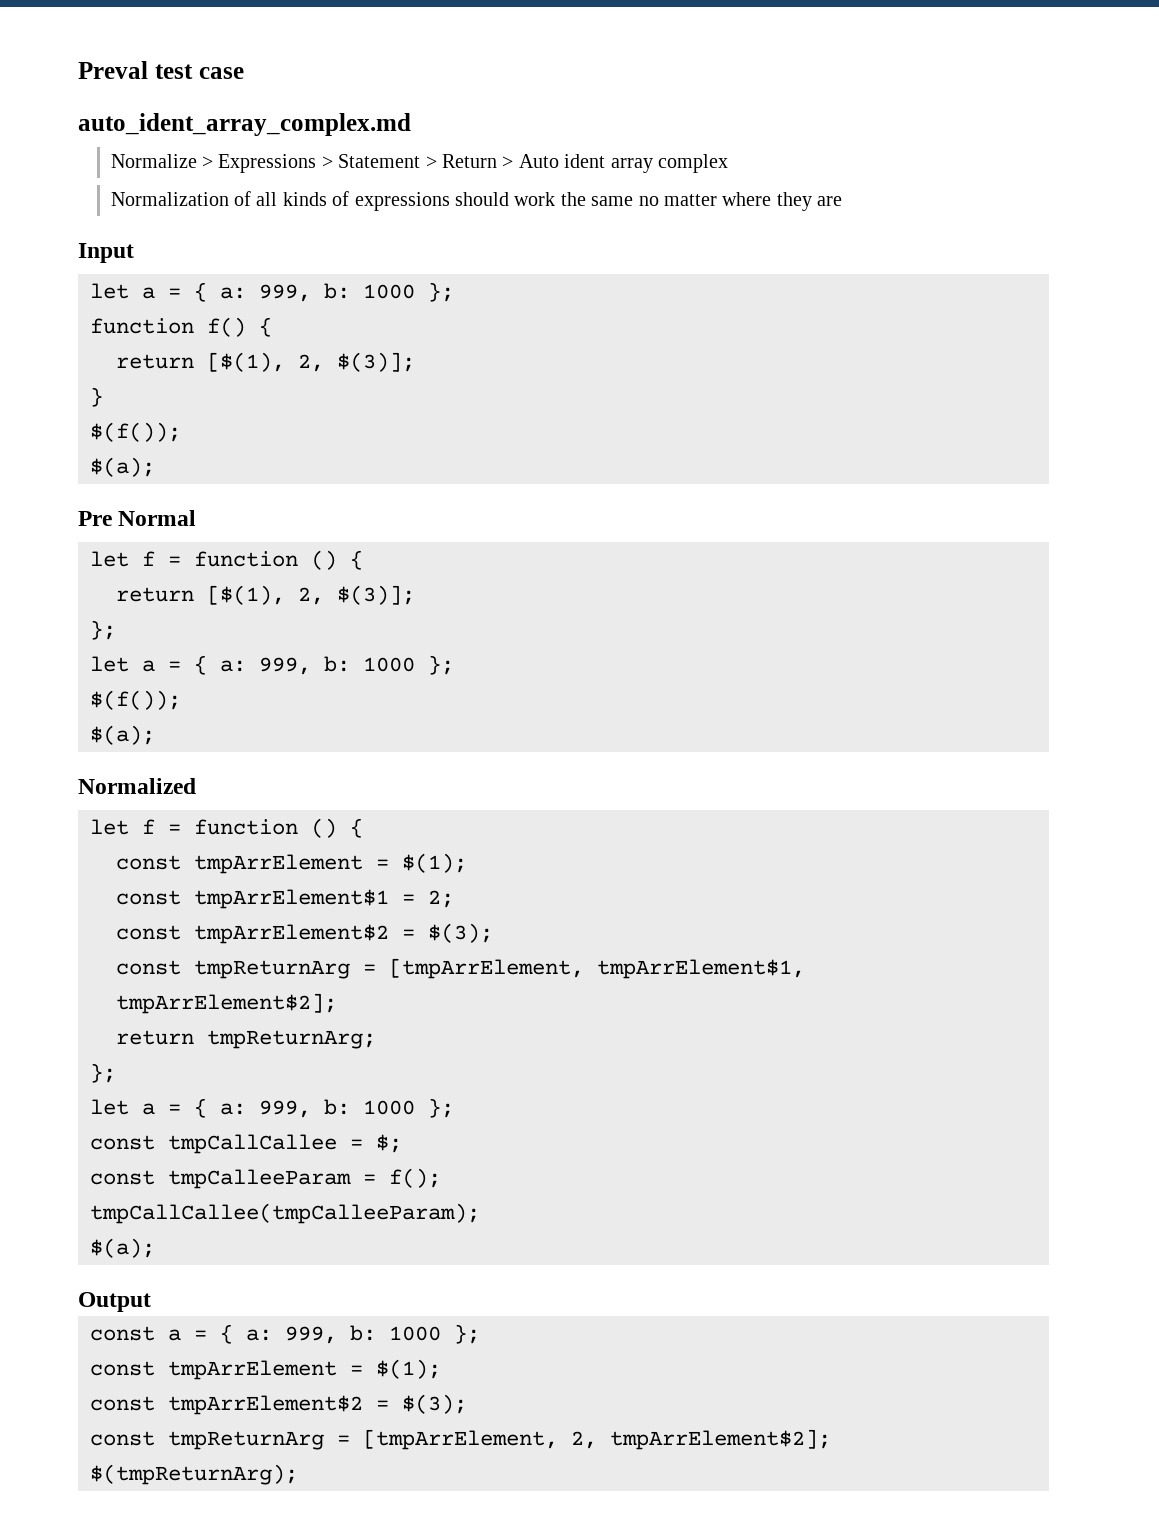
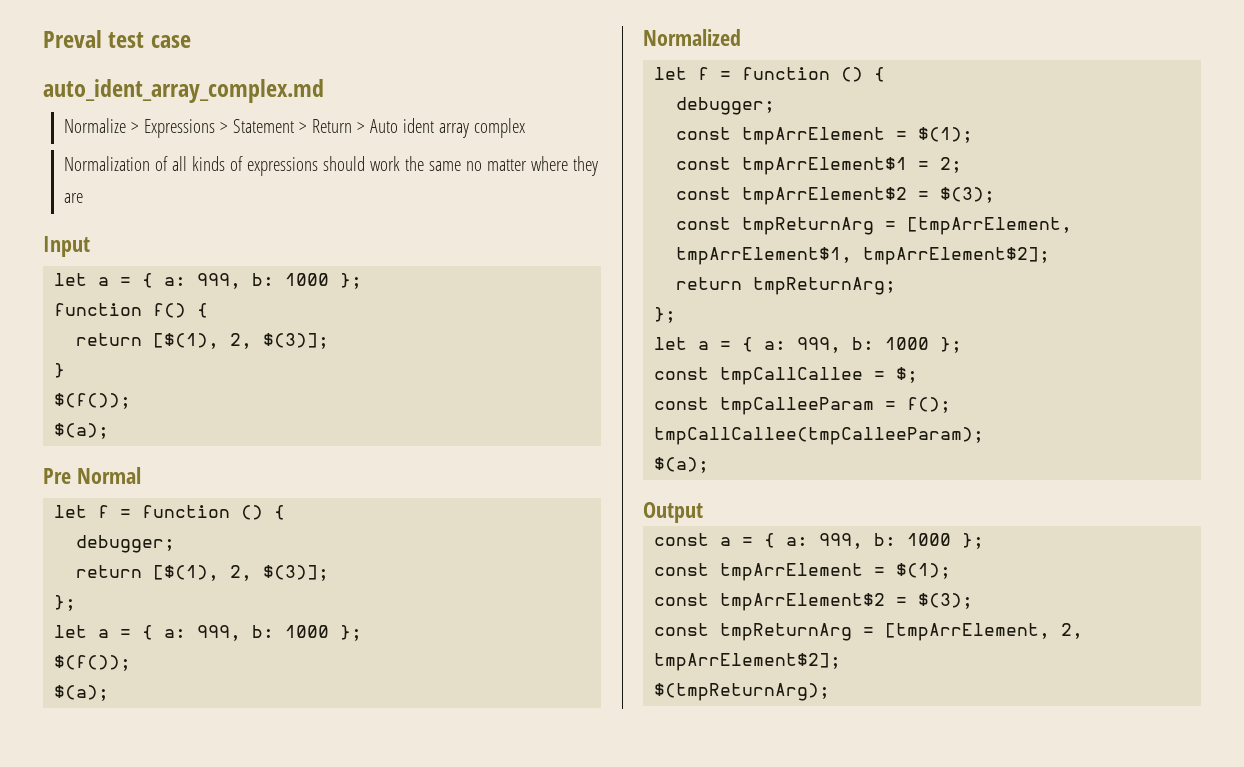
  Pre Normal
  let f = function () {
+ debugger;
  Normalized
  let f = function () {
+ debugger;

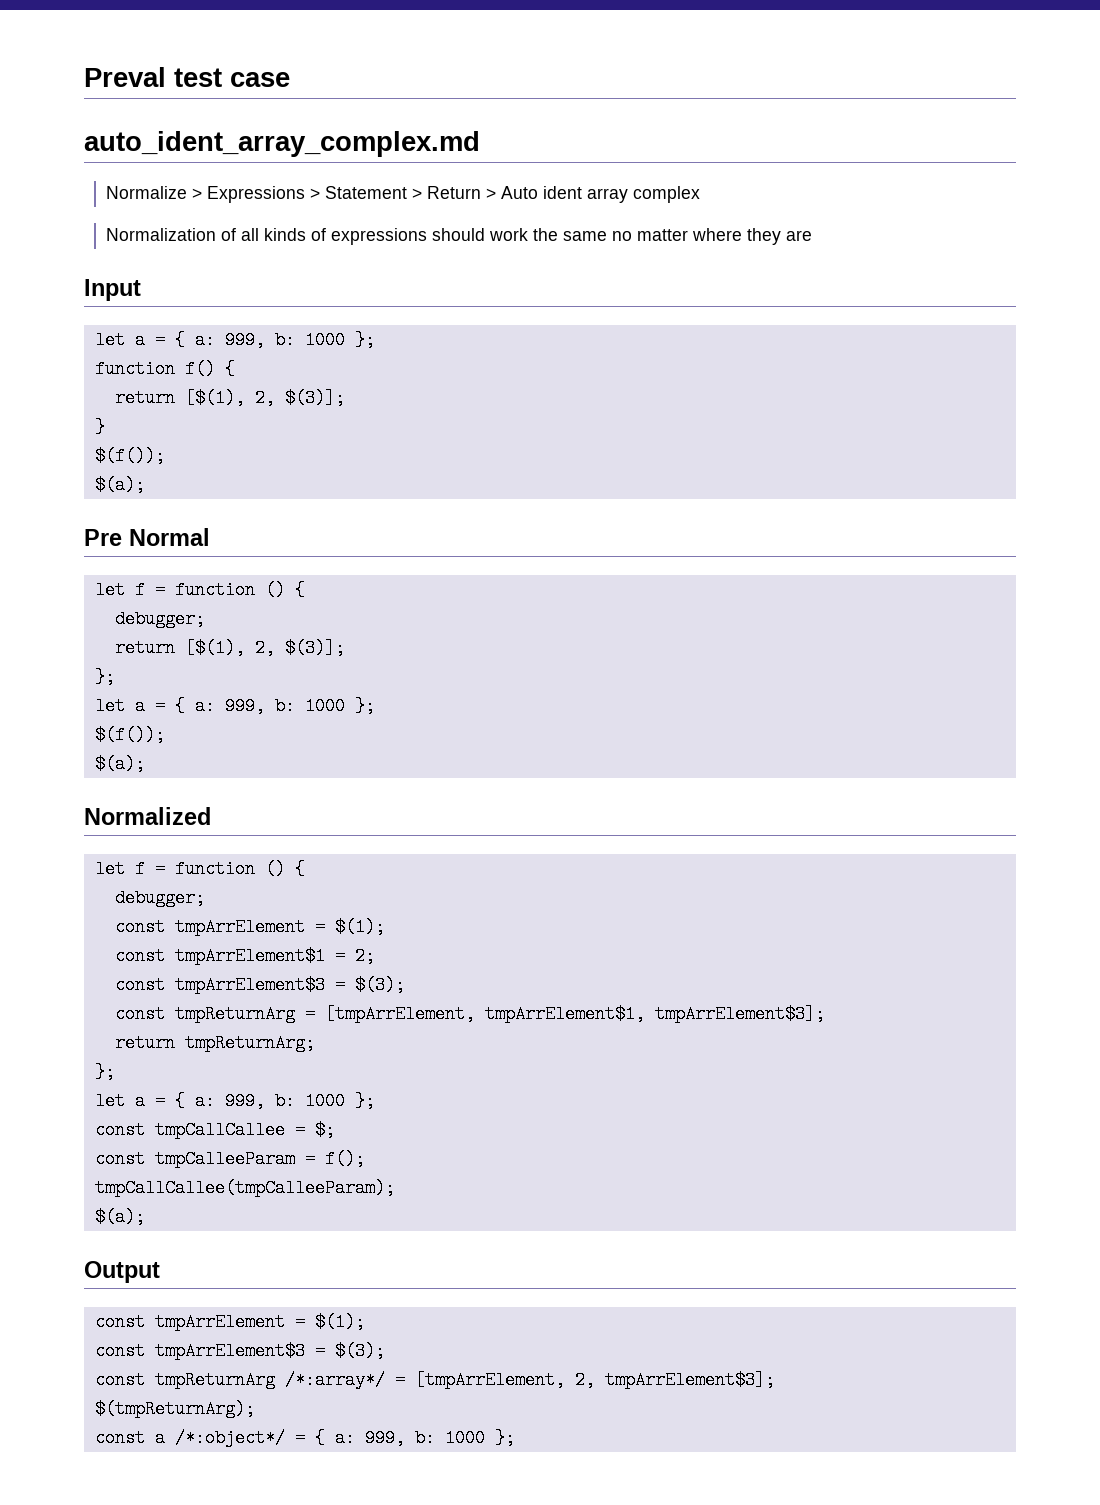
  const tmpArrElement$1 = 2;
- const tmpArrElement$2 = $(3);
+ const tmpArrElement$3 = $(3);
- const tmpReturnArg = [tmpArrElement, tmpArrElement$1, tmpArrElement$2];
+ const tmpReturnArg = [tmpArrElement, tmpArrElement$1, tmpArrElement$3];
  Output
+ const tmpArrElement = $(1);
+ const tmpArrElement$3 = $(3);
+ const tmpReturnArg /*:array*/ = [tmpArrElement, 2, tmpArrElement$3];
+ $(tmpReturnArg);
- const a = { a: 999, b: 1000 };
- const tmpArrElement = $(1);
- const tmpArrElement$2 = $(3);
- const tmpReturnArg = [tmpArrElement, 2, tmpArrElement$2];
- $(tmpReturnArg);
+ const a /*:object*/ = { a: 999, b: 1000 };

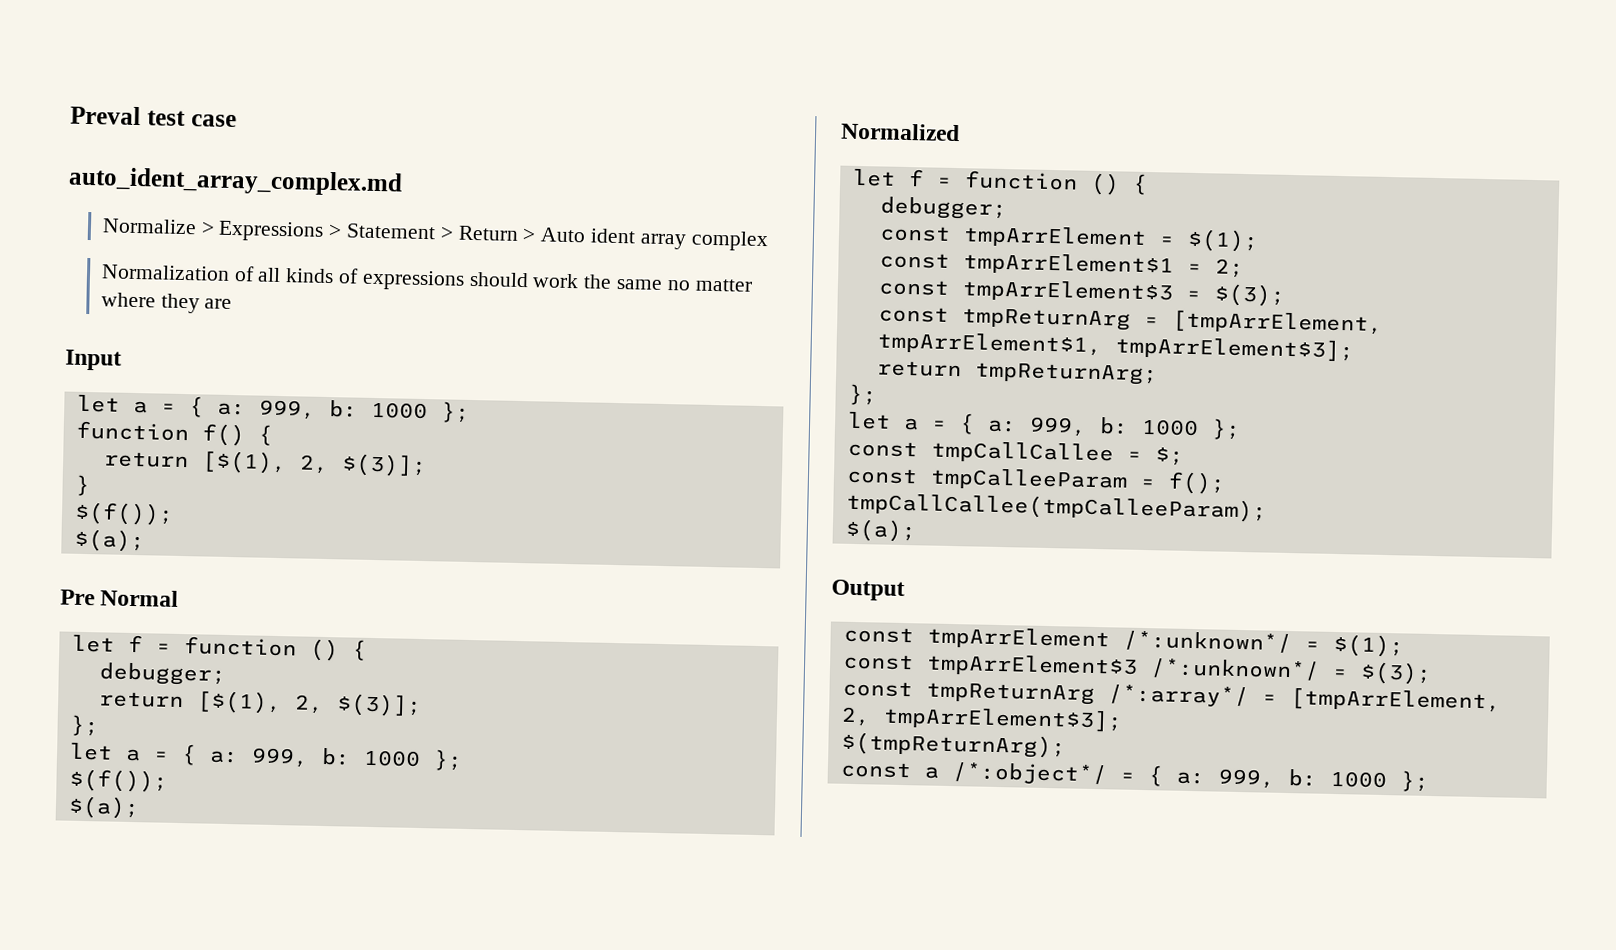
  Output
- const tmpArrElement = $(1);
- const tmpArrElement$3 = $(3);
+ const tmpArrElement /*:unknown*/ = $(1);
+ const tmpArrElement$3 /*:unknown*/ = $(3);

